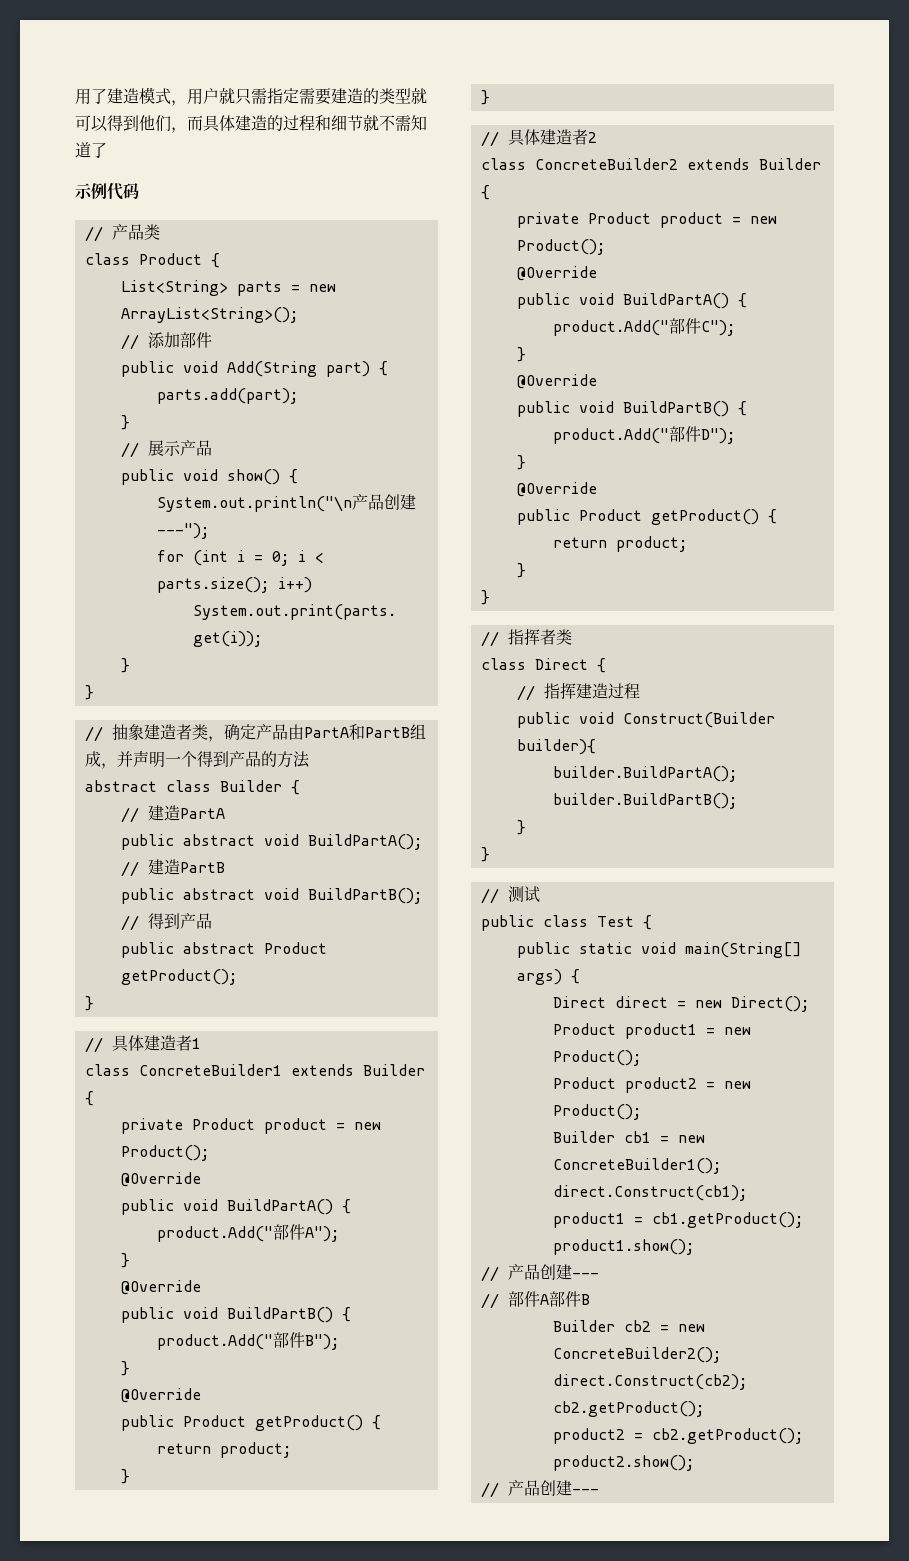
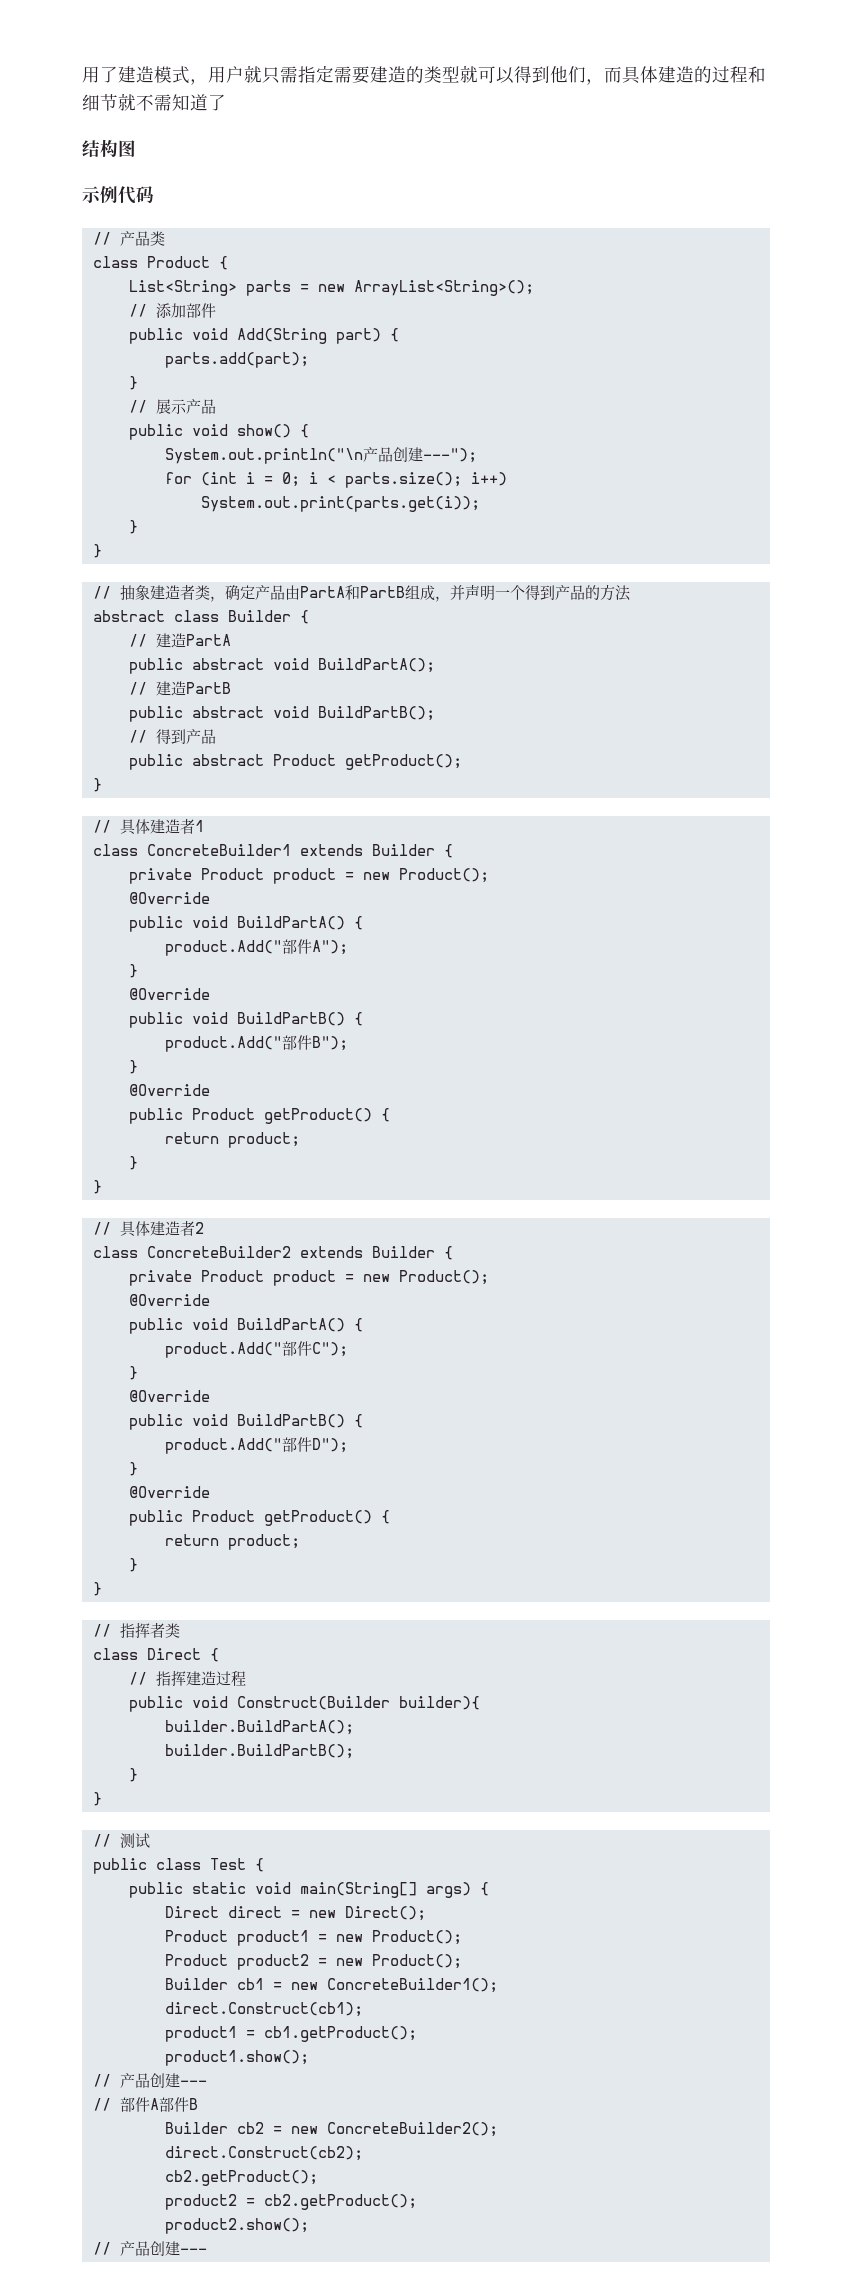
+ 结构图

